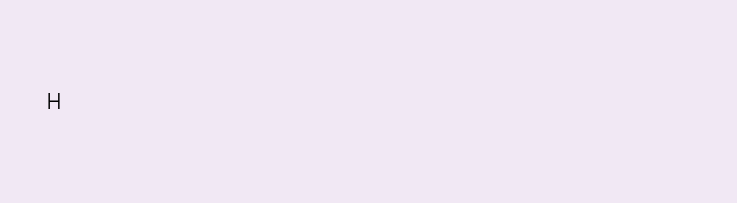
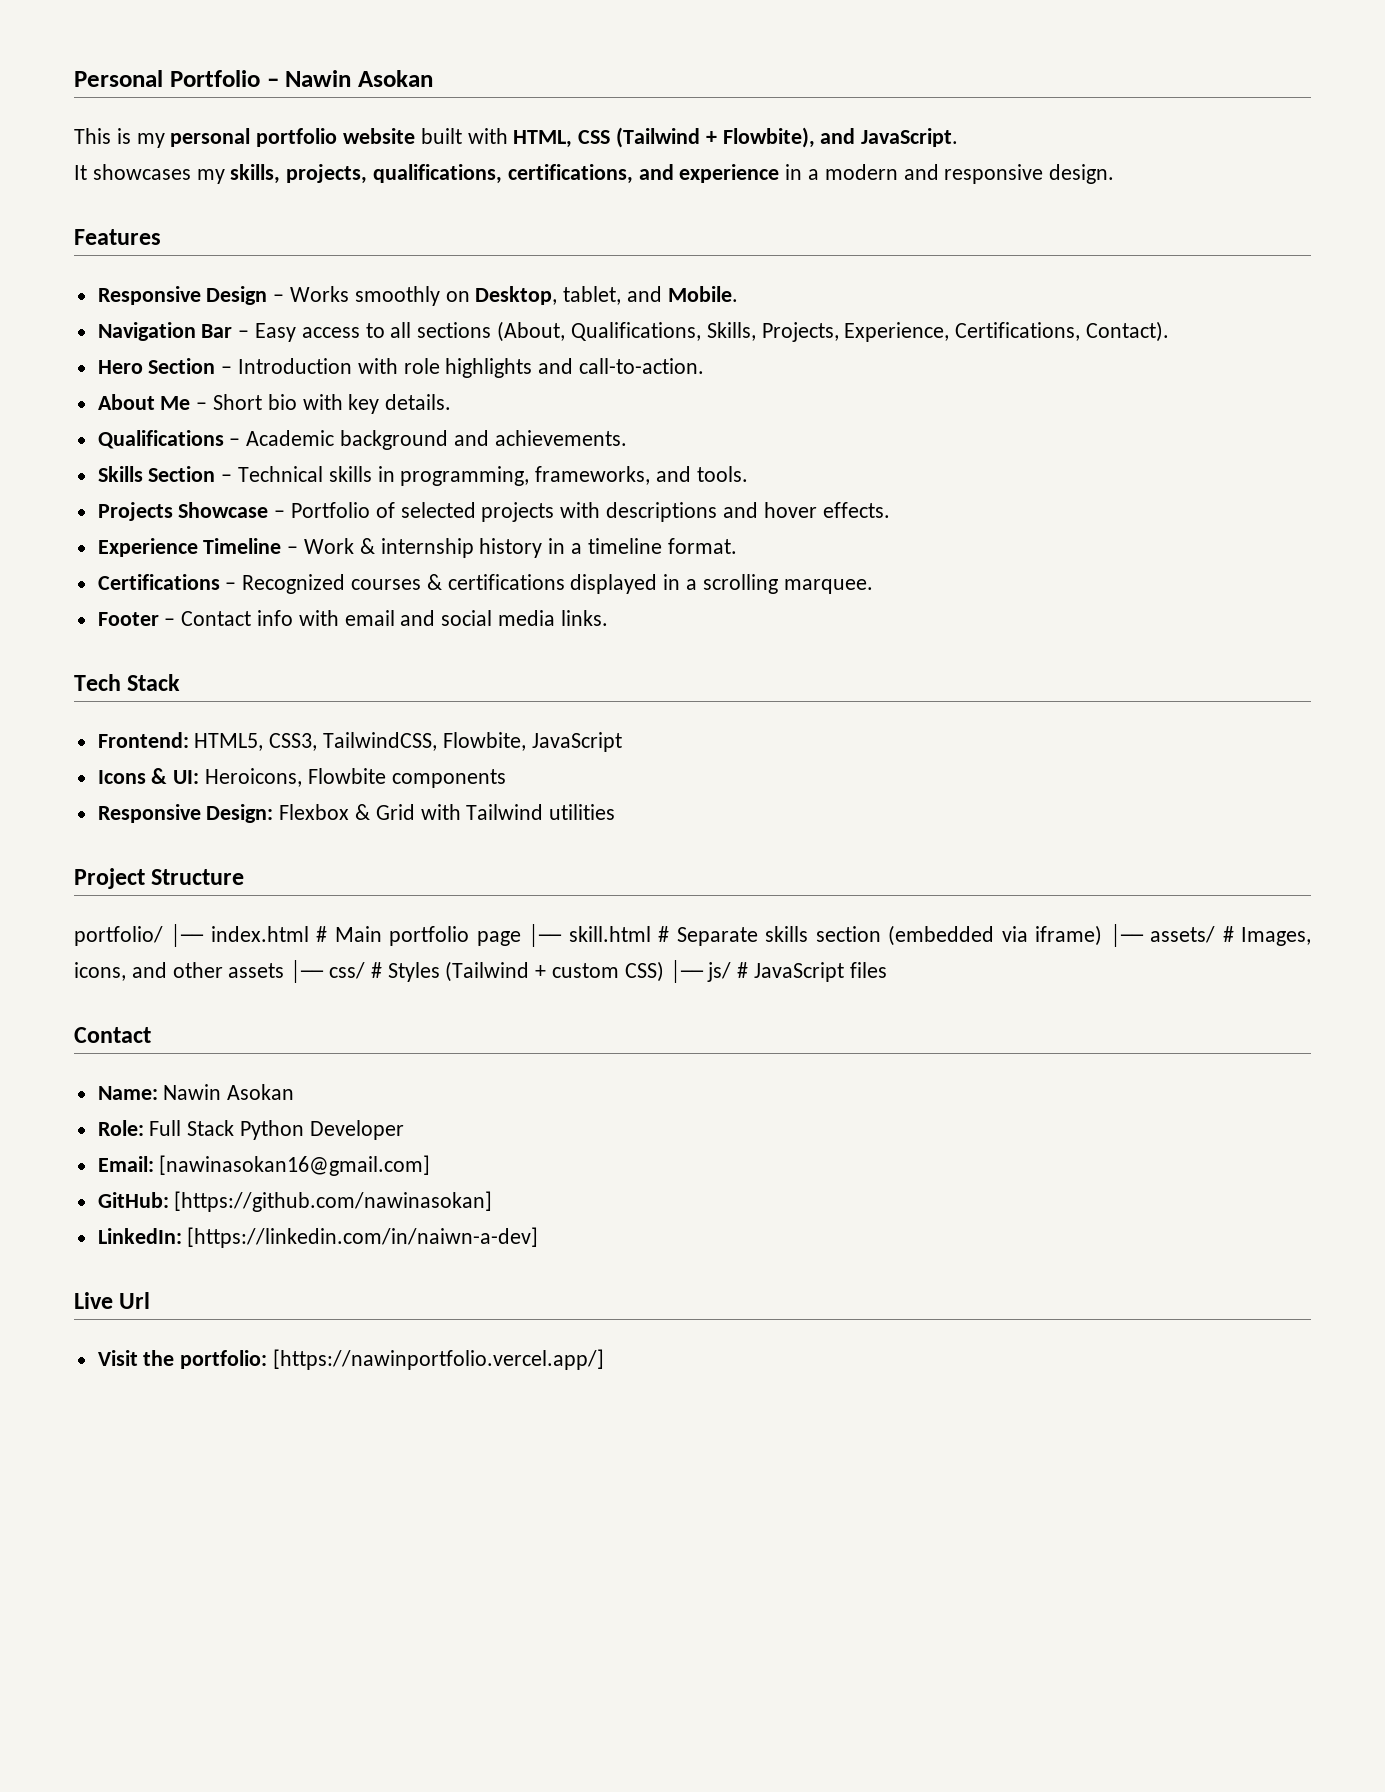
- H
+ Personal Portfolio – Nawin Asokan
+ This is my personal portfolio website built with HTML, CSS (Tailwind + Flowbite), and JavaScript.
+ It showcases my skills, projects, qualifications, certifications, and experience in a modern and responsive design.
+ Features
+ Responsive Design – Works smoothly on Desktop, tablet, and Mobile.
+ Navigation Bar – Easy access to all sections (About, Qualifications, Skills, Projects, Experience, Certifications, Contact).
+ Hero Section – Introduction with role highlights and call-to-action.
+ About Me – Short bio with key details.
+ Qualifications – Academic background and achievements.
+ Skills Section – Technical skills in programming, frameworks, and tools.
+ Projects Showcase – Portfolio of selected projects with descriptions and hover effects.
+ Experience Timeline – Work & internship history in a timeline format.
+ Certifications – Recognized courses & certifications displayed in a scrolling marquee.
+ Footer – Contact info with email and social media links.
+ Tech Stack
+ Frontend: HTML5, CSS3, TailwindCSS, Flowbite, JavaScript
+ Icons & UI: Heroicons, Flowbite components
+ Responsive Design: Flexbox & Grid with Tailwind utilities
+ Project Structure
+ portfolio/ │── index.html # Main portfolio page │── skill.html # Separate skills section (embedded via iframe) │── assets/ # Images, icons, and other assets │── css/ # Styles (Tailwind + custom CSS) │── js/ # JavaScript files
+ Contact
+ Name: Nawin Asokan
+ Role: Full Stack Python Developer
+ Email: [nawinasokan16@gmail.com]
+ GitHub: [https://github.com/nawinasokan]
+ LinkedIn: [https://linkedin.com/in/naiwn-a-dev]
+ Live Url
+ Visit the portfolio: [https://nawinportfolio.vercel.app/]

